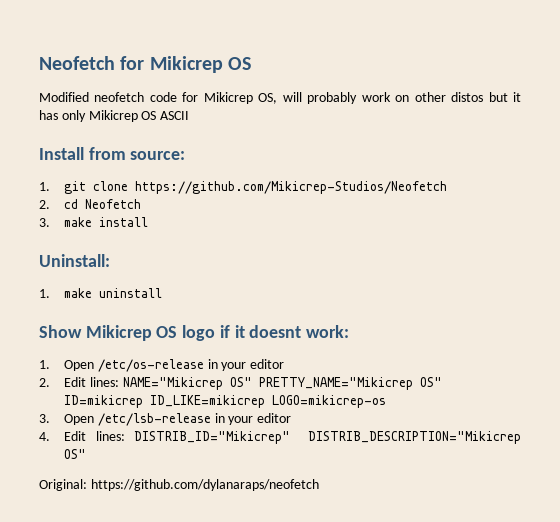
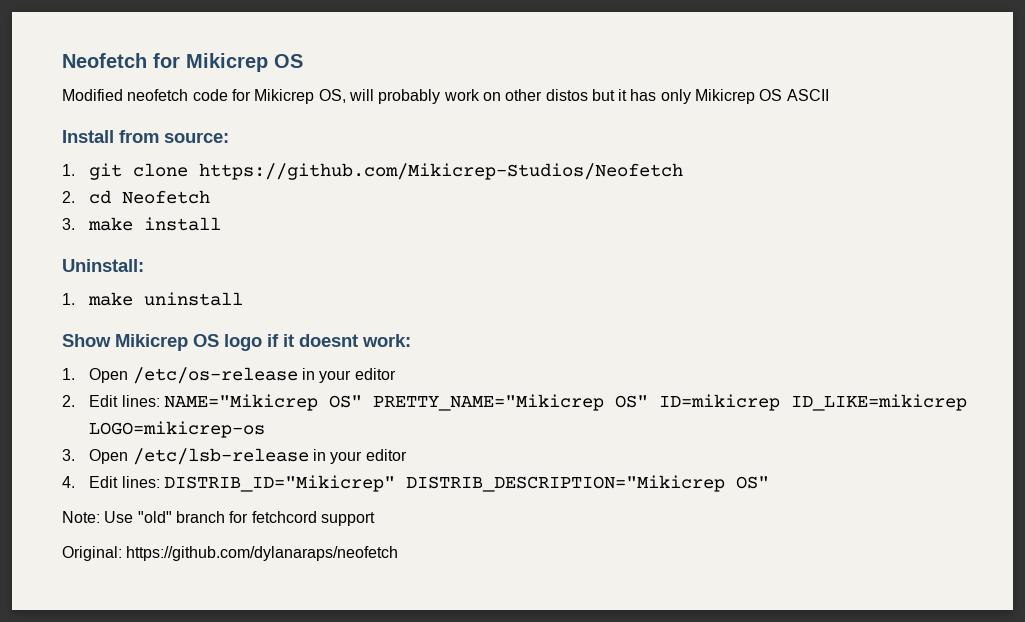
+ Note: Use "old" branch for fetchcord support

